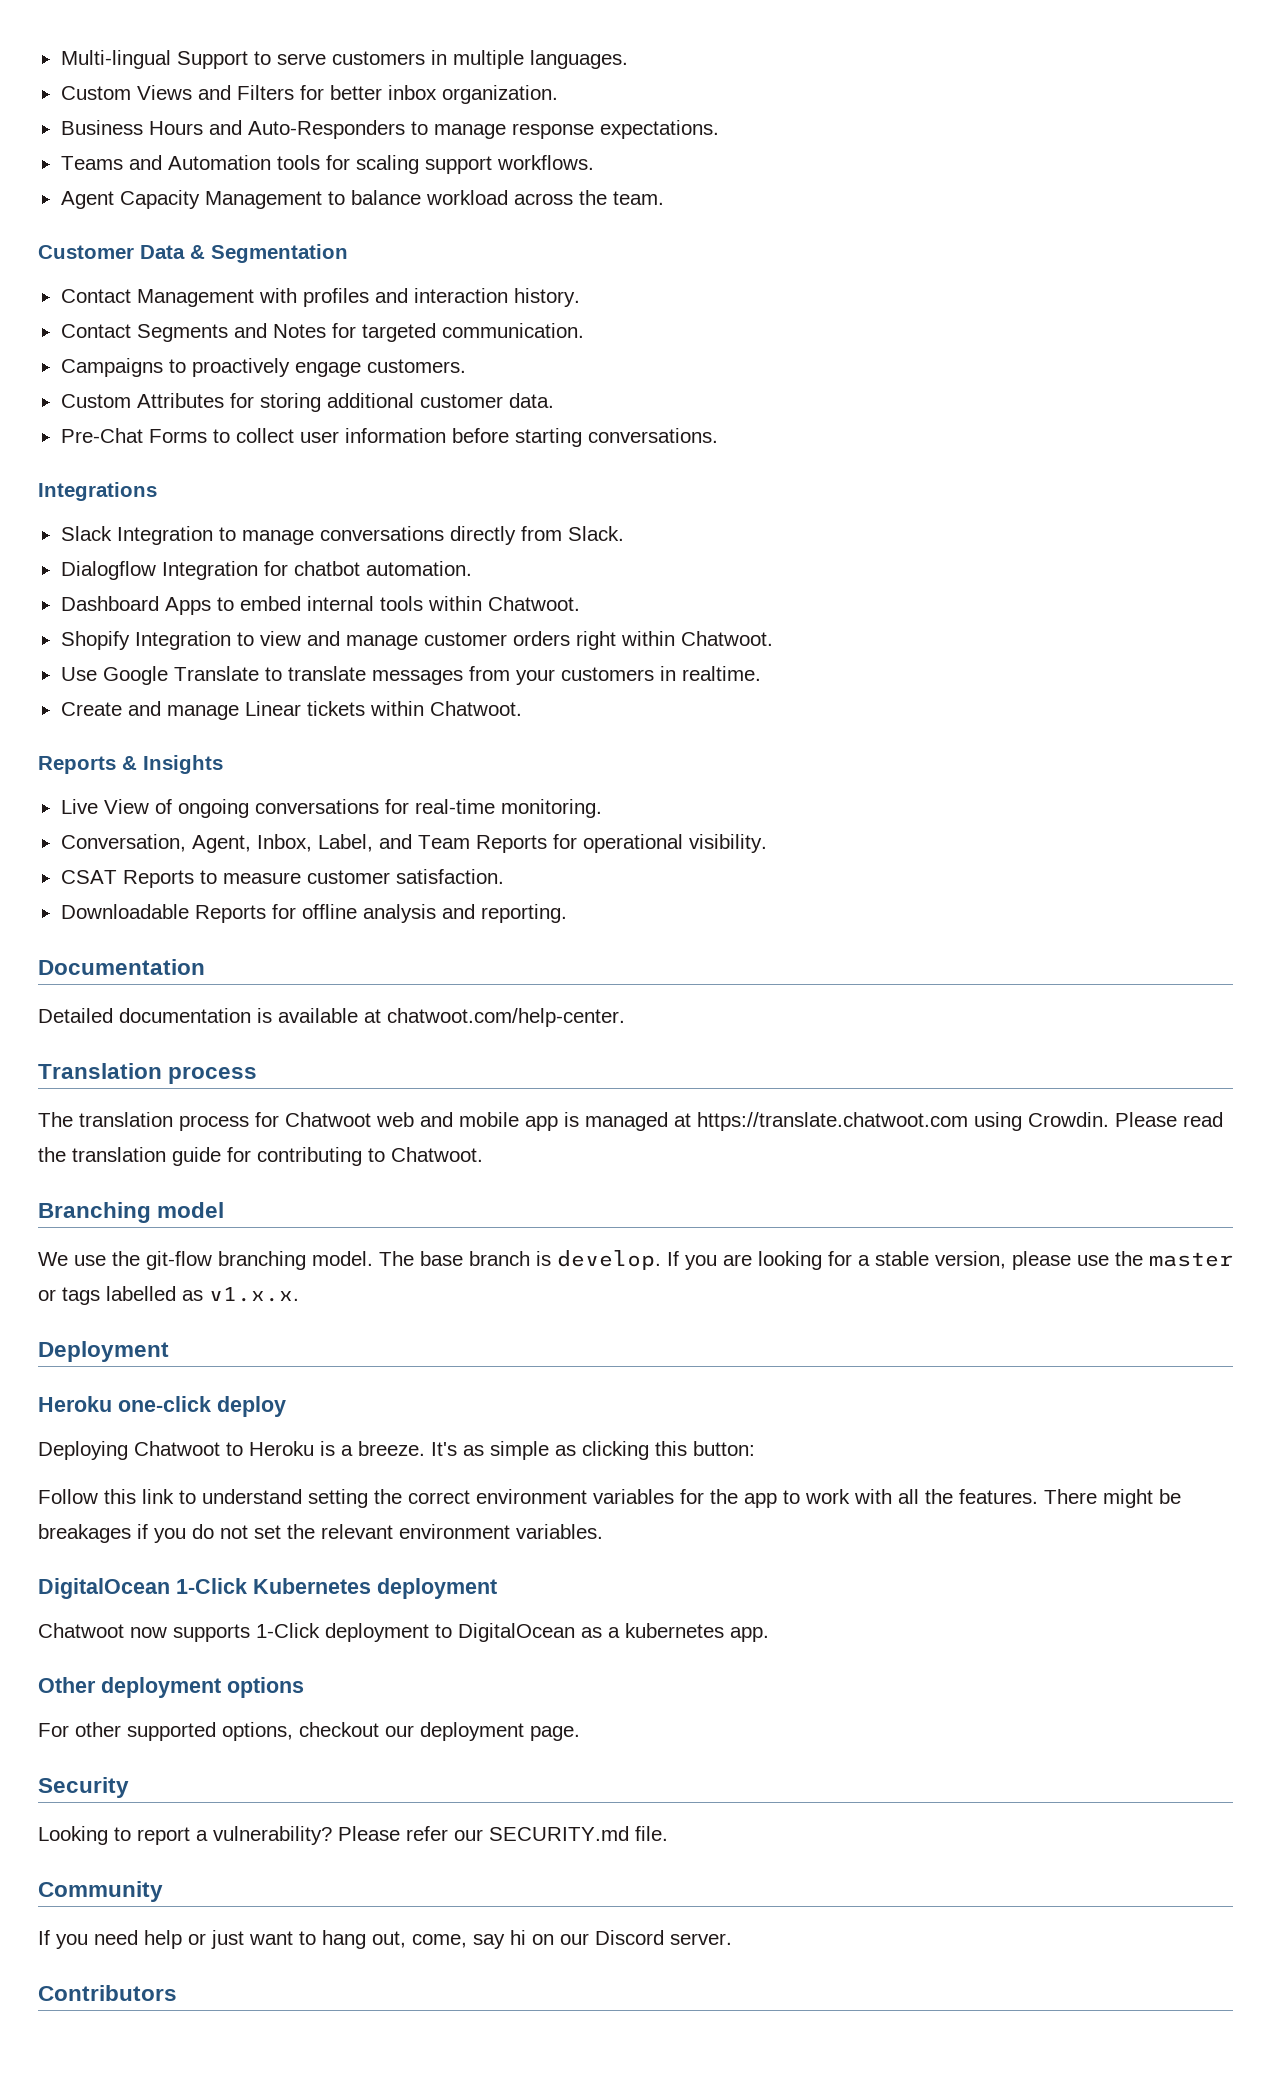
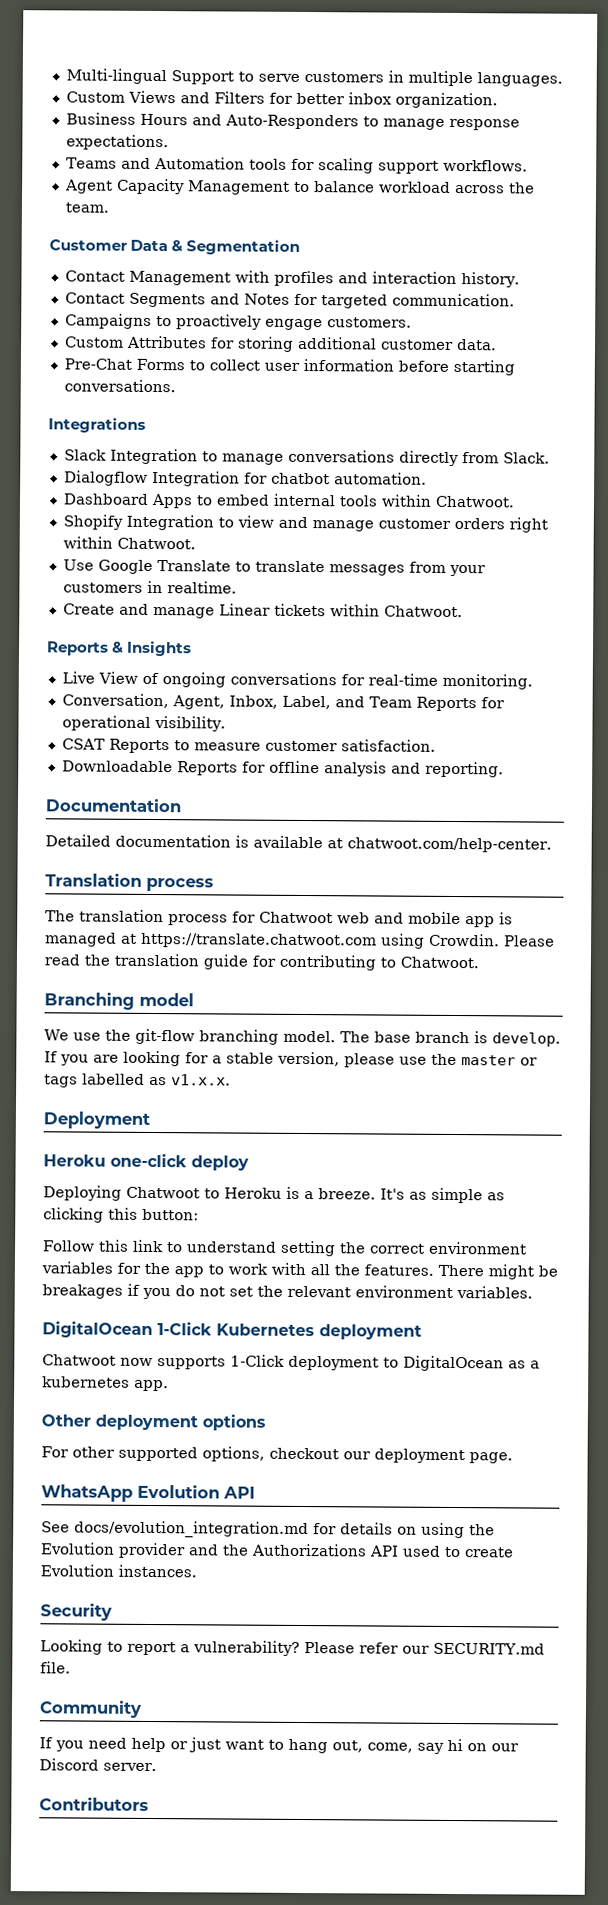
+ WhatsApp Evolution API
+ See docs/evolution_integration.md for details on using the Evolution provider and the Authorizations API used to create Evolution instances.

